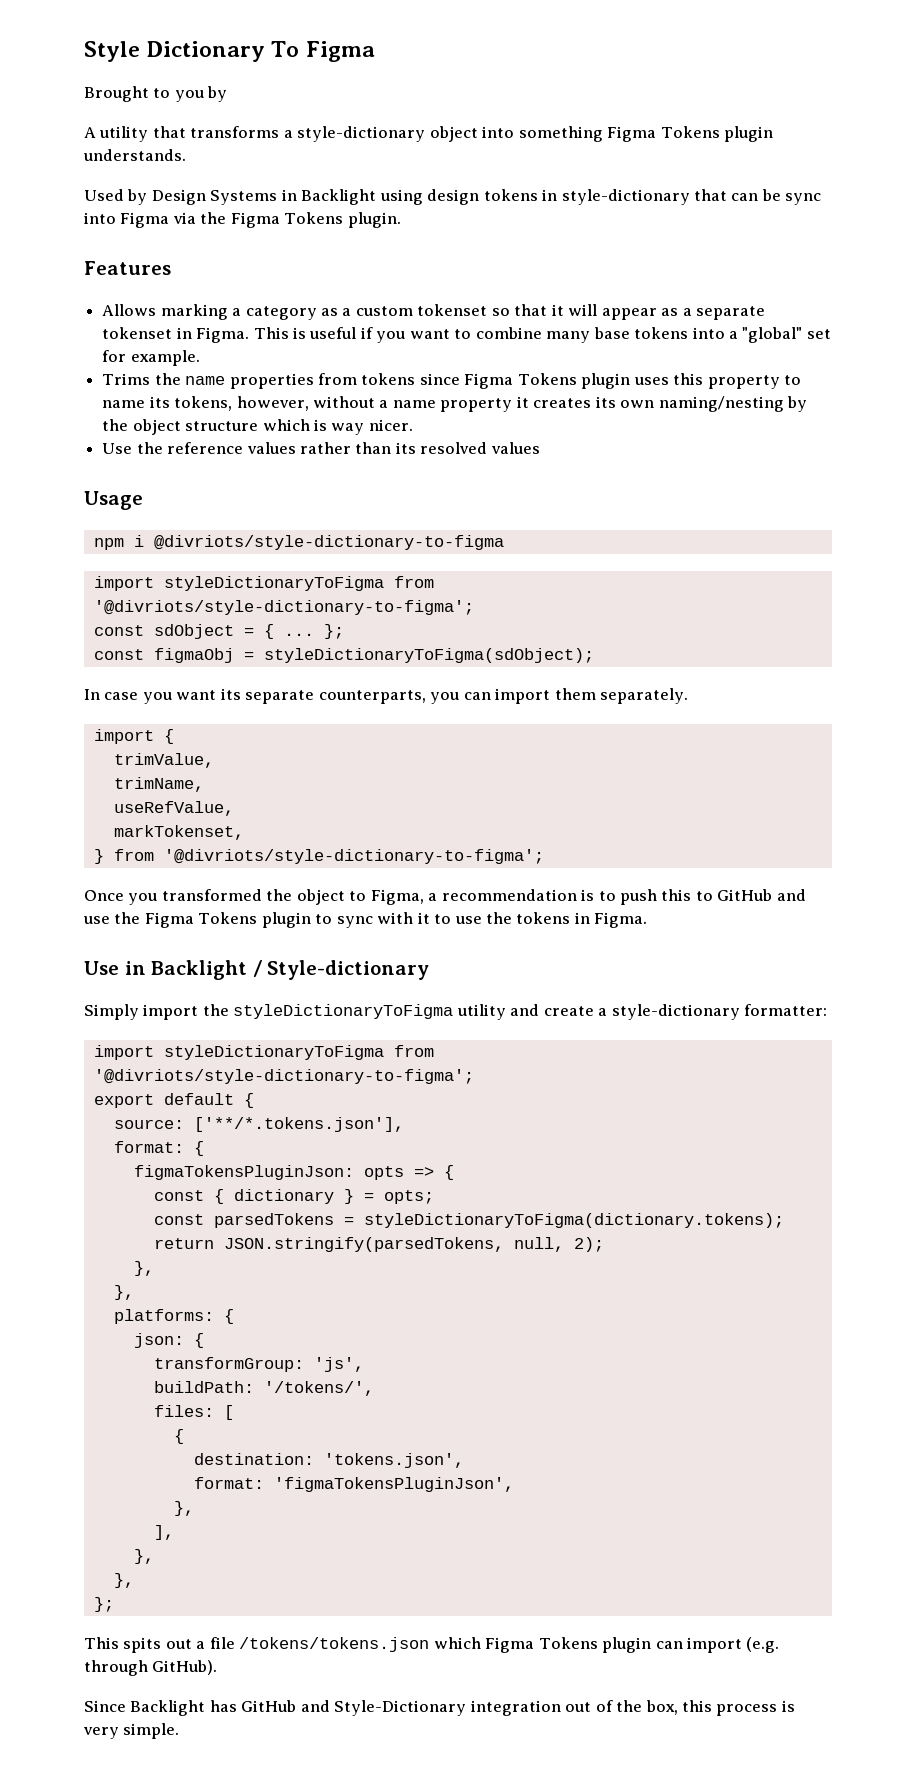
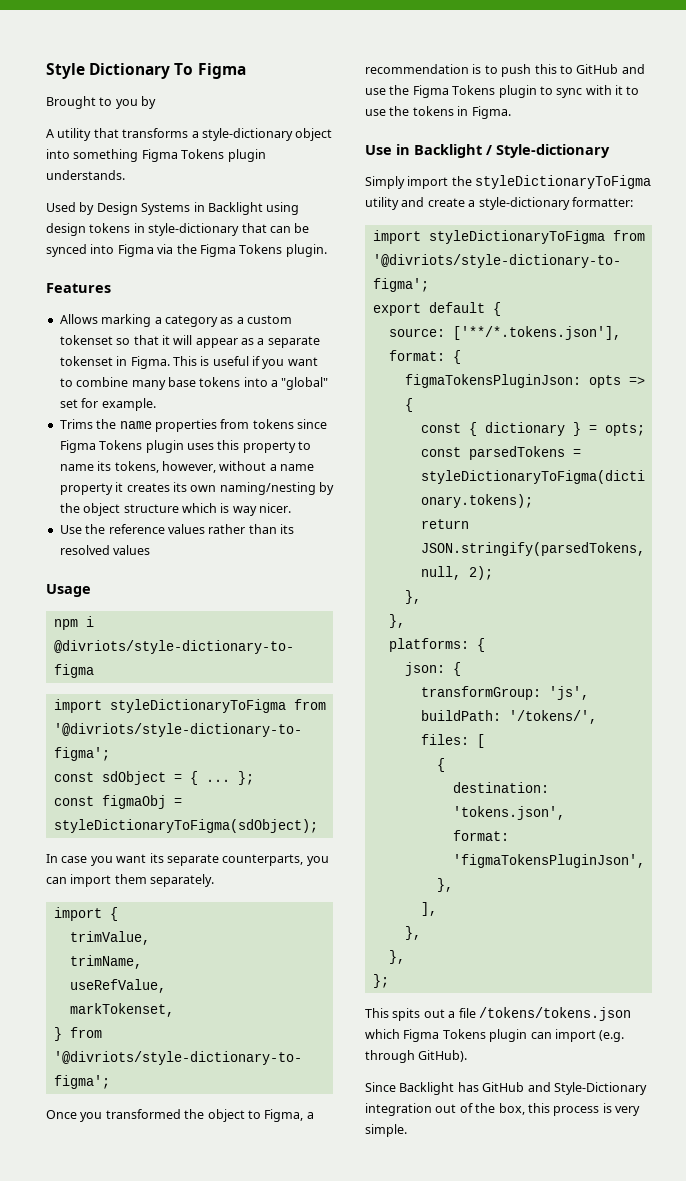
- Used by Design Systems in Backlight using design tokens in style-dictionary that can be sync into Figma via the Figma Tokens plugin.
+ Used by Design Systems in Backlight using design tokens in style-dictionary that can be synced into Figma via the Figma Tokens plugin.

